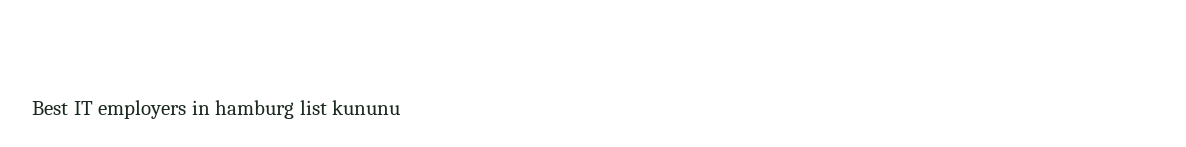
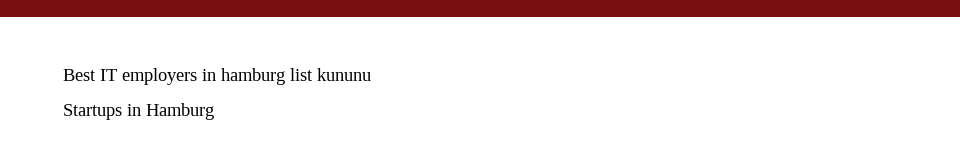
+ Startups in Hamburg

